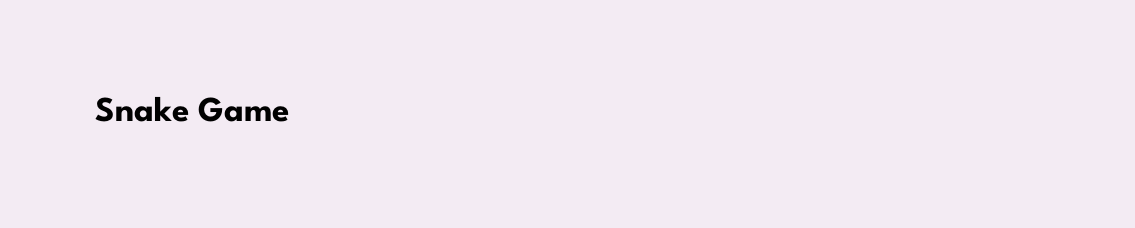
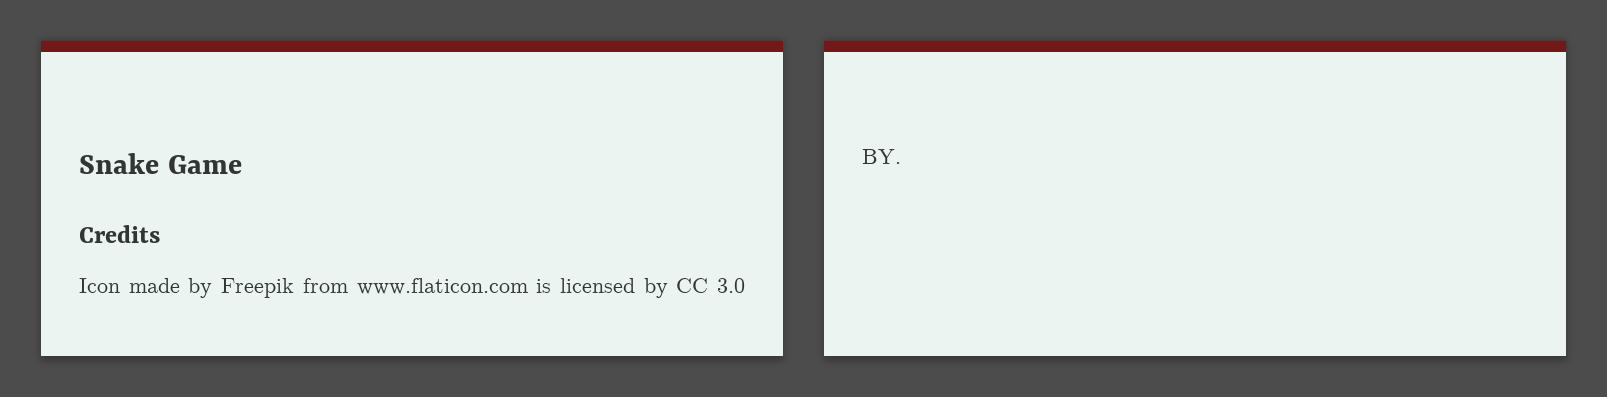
+ Credits
+ Icon made by Freepik from www.flaticon.com is licensed by CC 3.0 BY.

